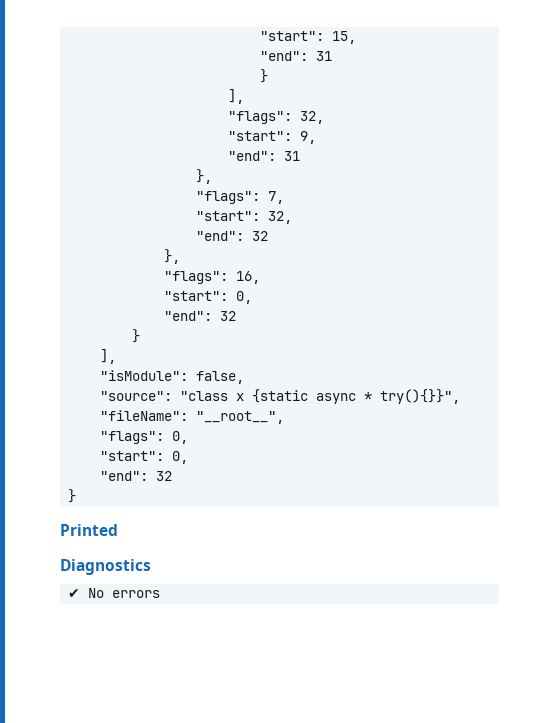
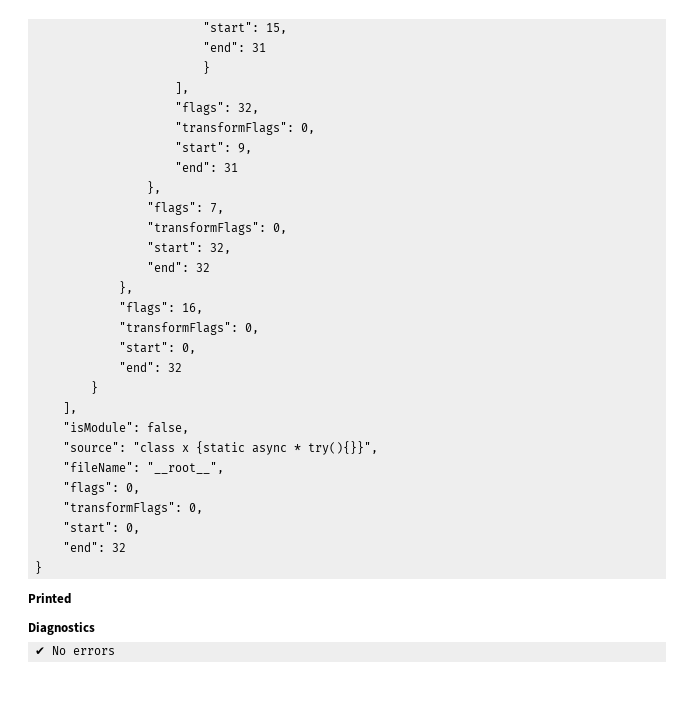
  "flags": 32,
+ "transformFlags": 0,
  "flags": 7,
+ "transformFlags": 0,
  "flags": 16,
+ "transformFlags": 0,
  "flags": 0,
+ "transformFlags": 0,

